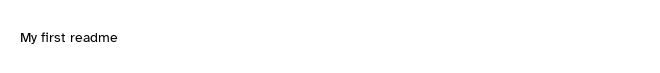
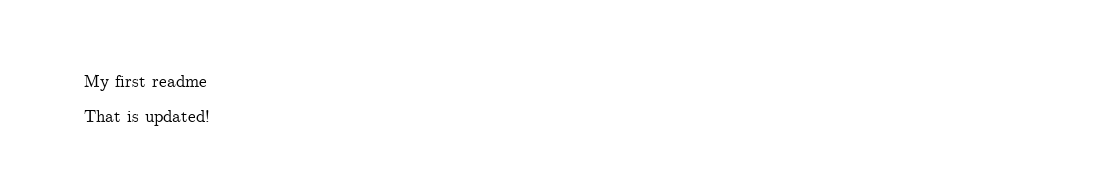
+ That is updated!

